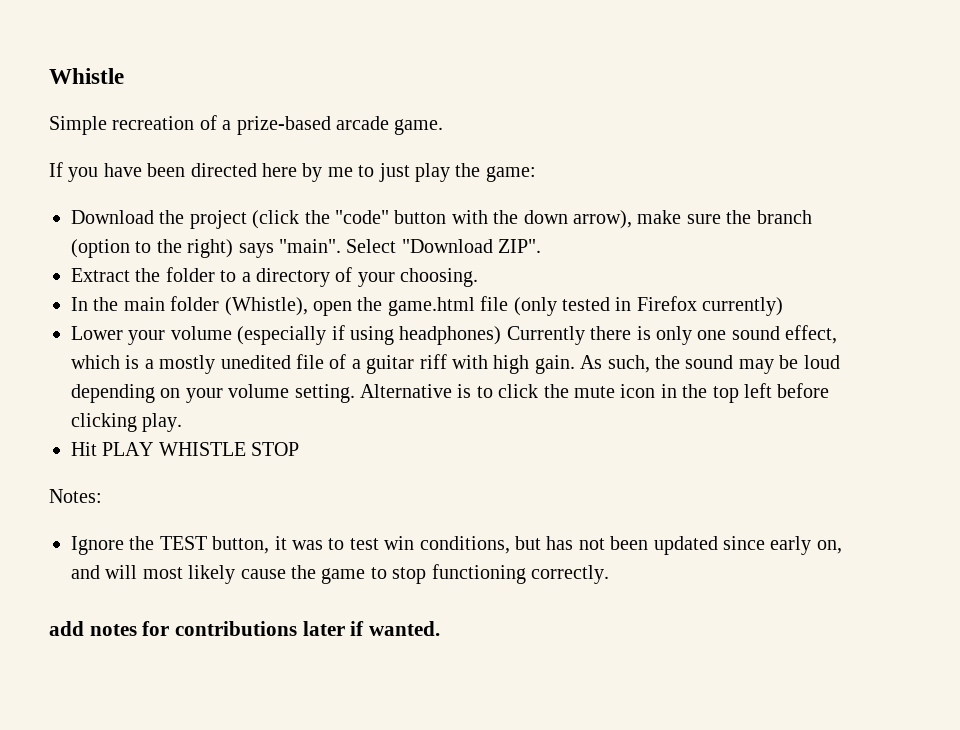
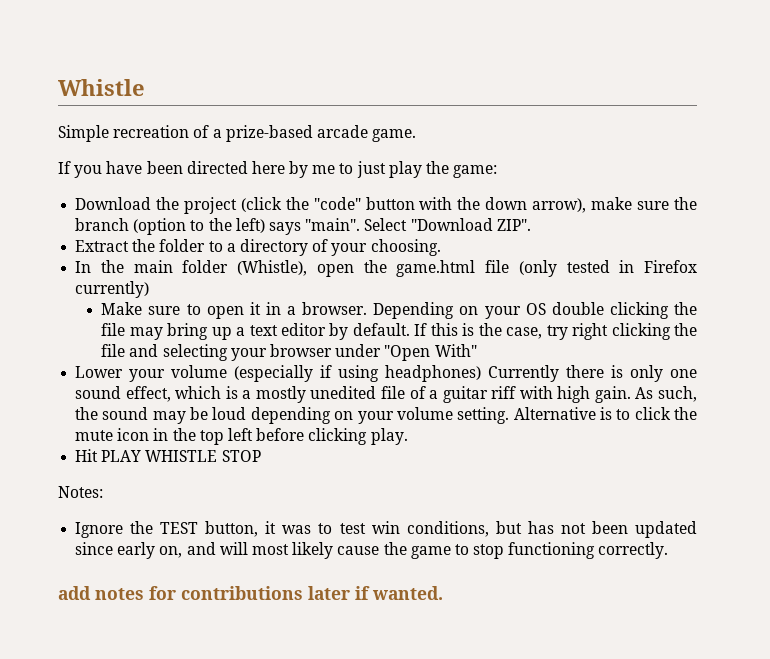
- Download the project (click the "code" button with the down arrow), make sure the branch (option to the right) says "main".
+ Download the project (click the "code" button with the down arrow), make sure the branch (option to the left) says "main".
+ Make sure to open it in a browser. Depending on your OS double clicking the file may bring up a text editor by default. If this is the case, try right clicking the file and selecting your browser under "Open With"

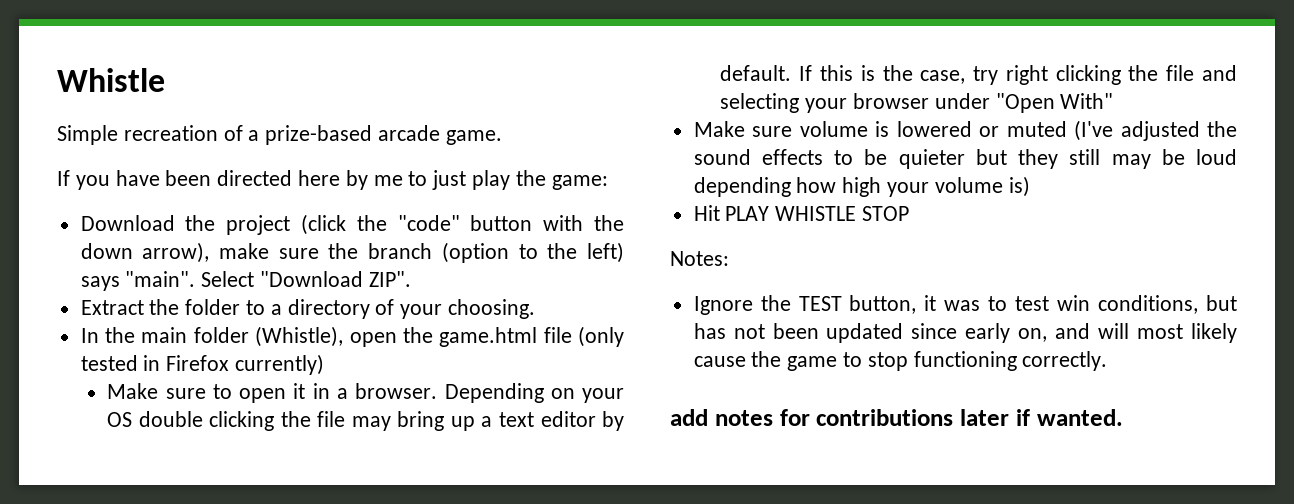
- Lower your volume (especially if using headphones) Currently there is only one sound effect, which is a mostly unedited file of a guitar riff with high gain. As such, the sound may be loud depending on your volume setting. Alternative is to click the mute icon in the top left before clicking play.
+ Make sure volume is lowered or muted (I've adjusted the sound effects to be quieter but they still may be loud depending how high your volume is)

